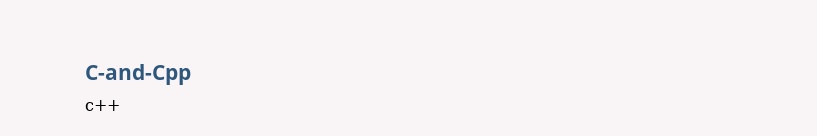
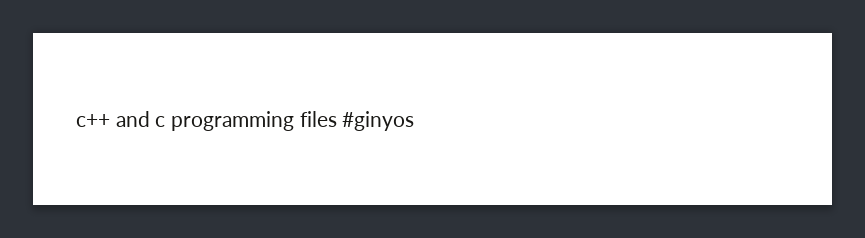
- C-and-Cpp
- c++
+ c++ and c programming files #ginyos

